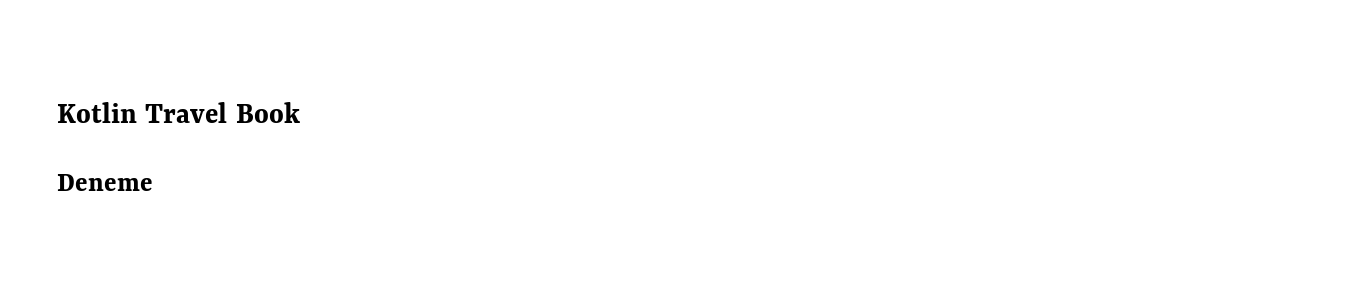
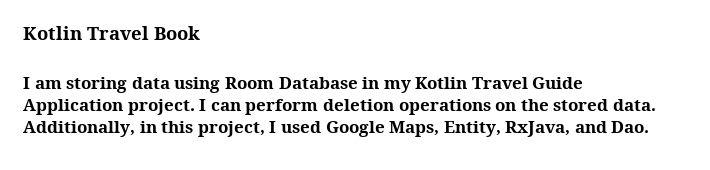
- Deneme
+ I am storing data using Room Database in my Kotlin Travel Guide Application project. I can perform deletion operations on the stored data. Additionally, in this project, I used Google Maps, Entity, RxJava, and Dao.

